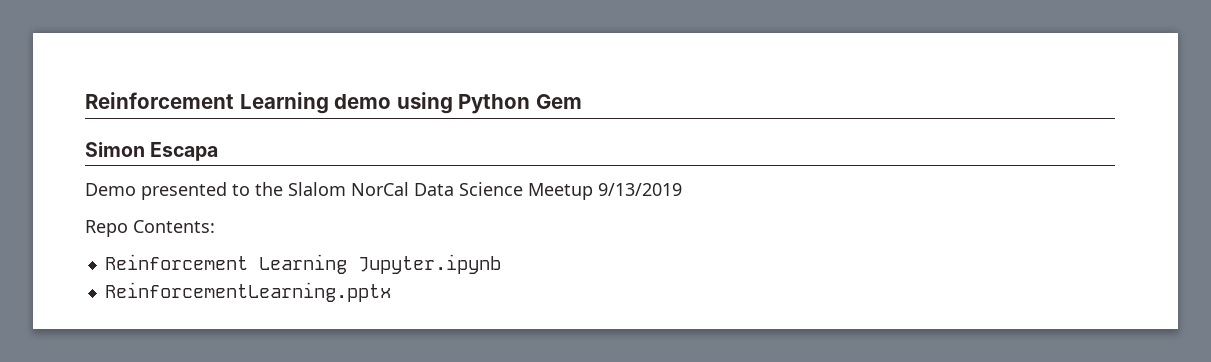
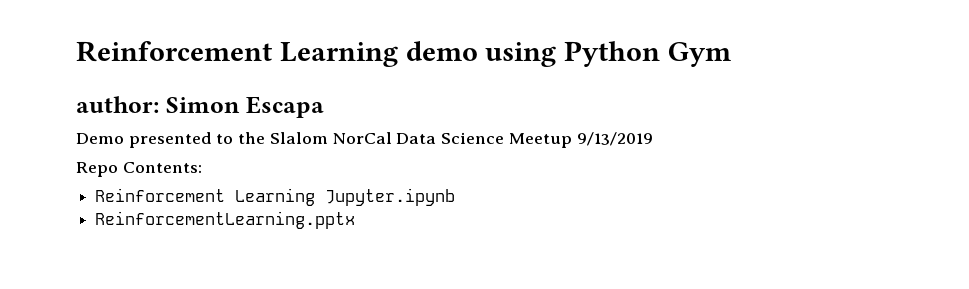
- Reinforcement Learning demo using Python Gem
- Simon Escapa
+ Reinforcement Learning demo using Python Gym
+ author: Simon Escapa

